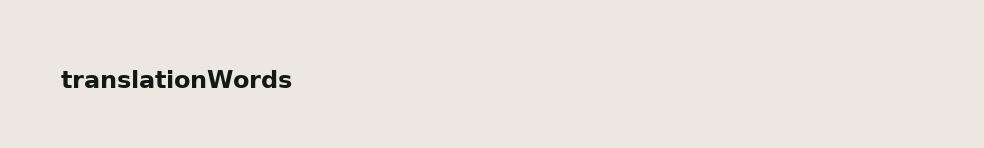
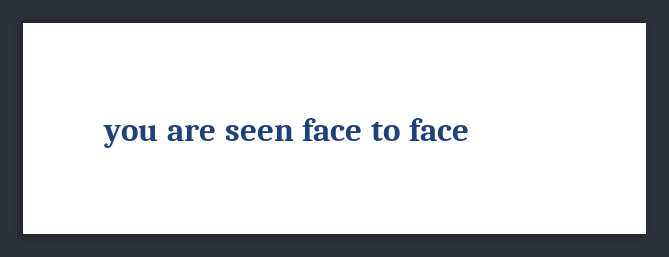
- translationWords
+ you are seen face to face

